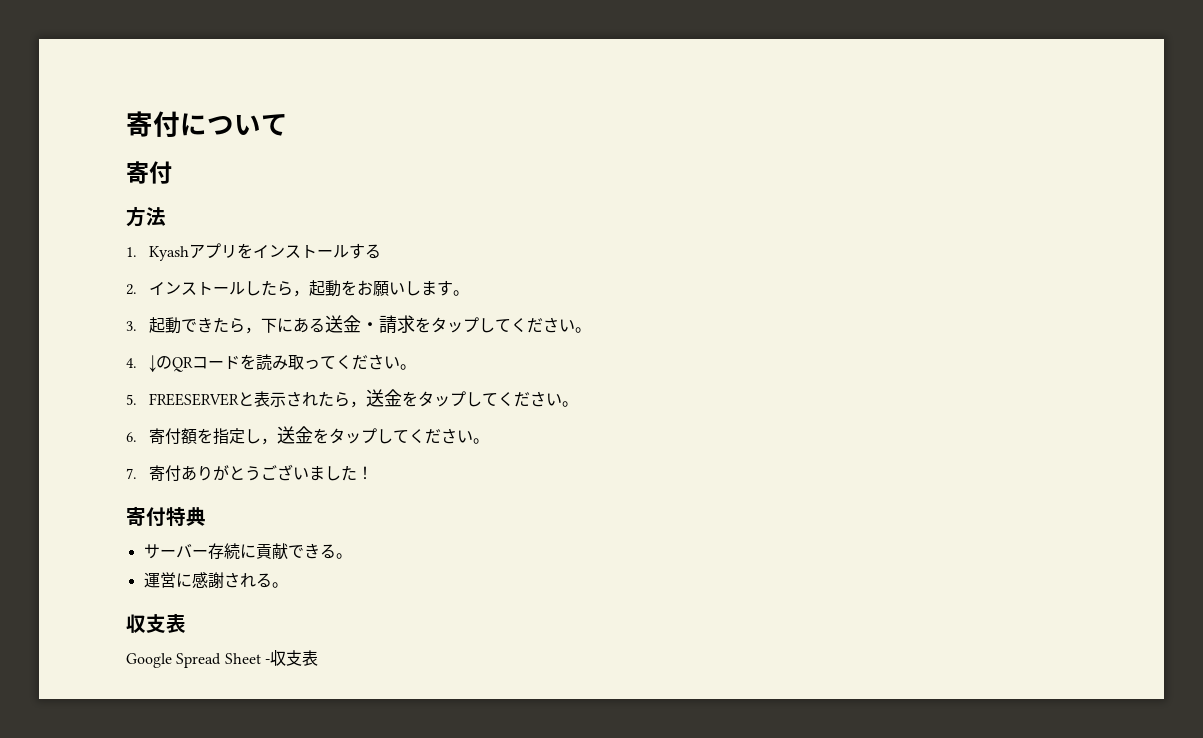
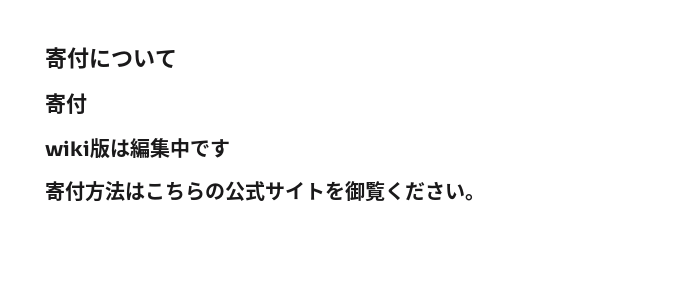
- 方法
- 1. Kyashアプリをインストールする
- 2.インストールしたら，起動をお願いします。
- 3.起動できたら，下にある送金・請求をタップしてください。
- 4. ↓のQRコードを読み取ってください。
- 5. FREESERVERと表示されたら，送金をタップしてください。
- 6.寄付額を指定し，送金をタップしてください。
- 7.寄付ありがとうございました！
- 寄付特典
- サーバー存続に貢献できる。
- 運営に感謝される。
- 収支表
- Google Spread Sheet -収支表
+ wiki版は編集中です
+ 寄付方法はこちらの公式サイトを御覧ください。

